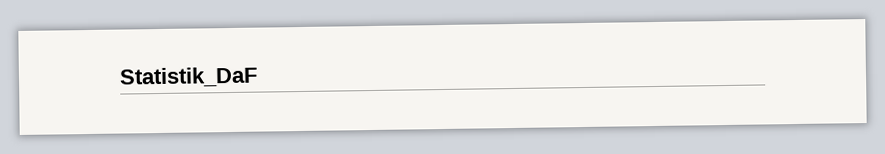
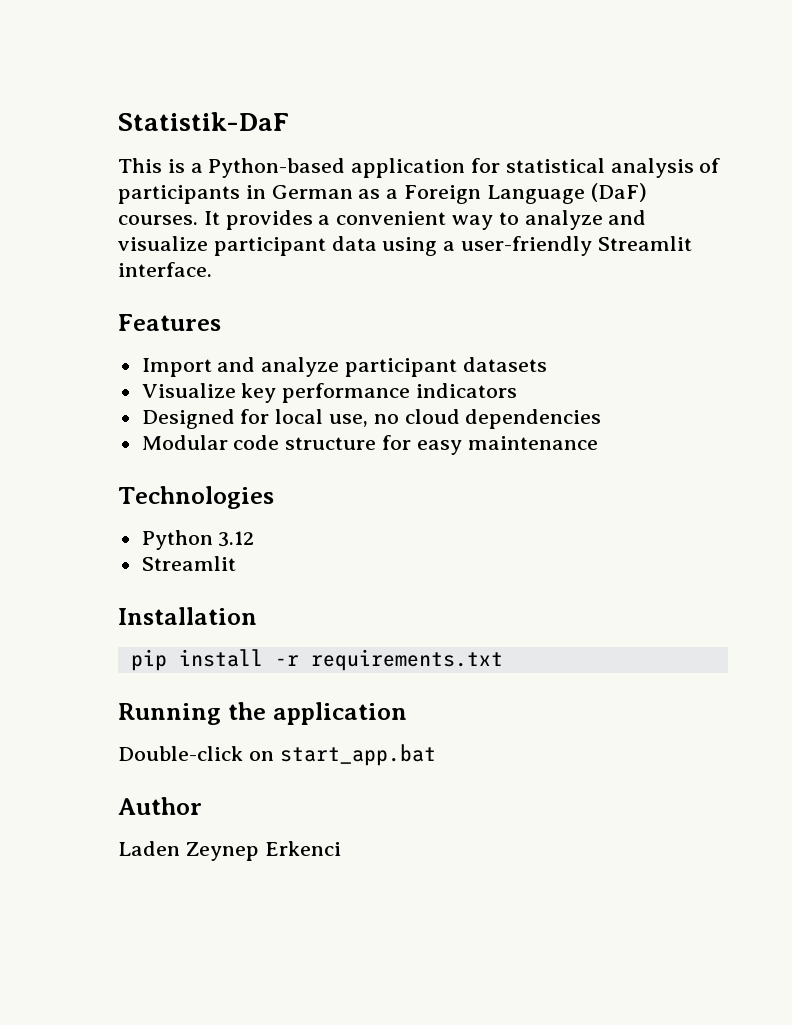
- Statistik_DaF
+ Statistik-DaF
+ This is a Python-based application for statistical analysis of participants in German as a Foreign Language (DaF) courses. It provides a convenient way to analyze and visualize participant data using a user-friendly Streamlit interface.
+ Features
+ Import and analyze participant datasets
+ Visualize key performance indicators
+ Designed for local use, no cloud dependencies
+ Modular code structure for easy maintenance
+ Technologies
+ Python 3.12
+ Streamlit
+ Installation
+ pip install -r requirements.txt
+ Running the application
+ Double-click on start_app.bat
+ Author
+ Laden Zeynep Erkenci

